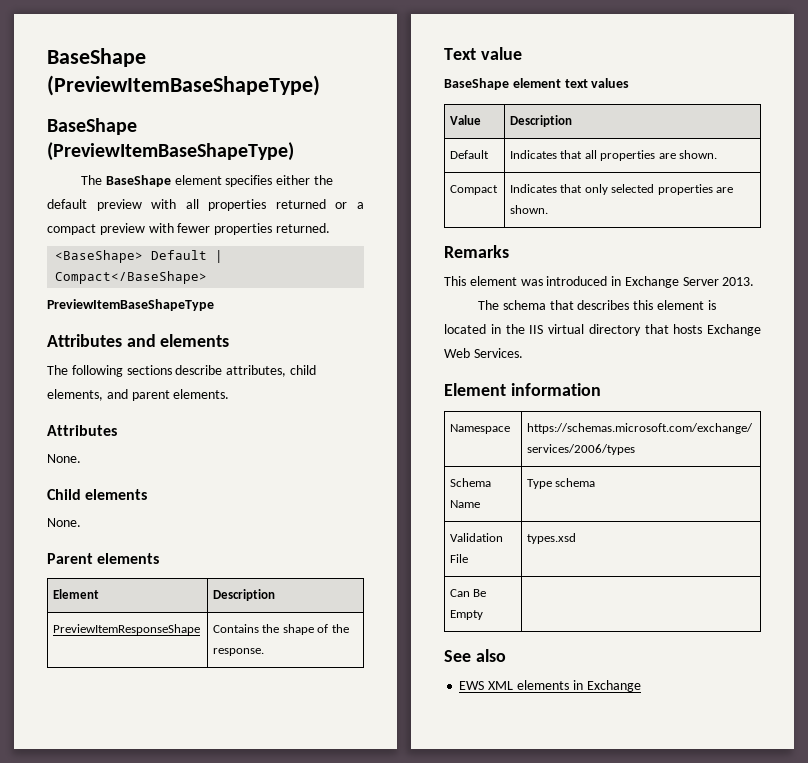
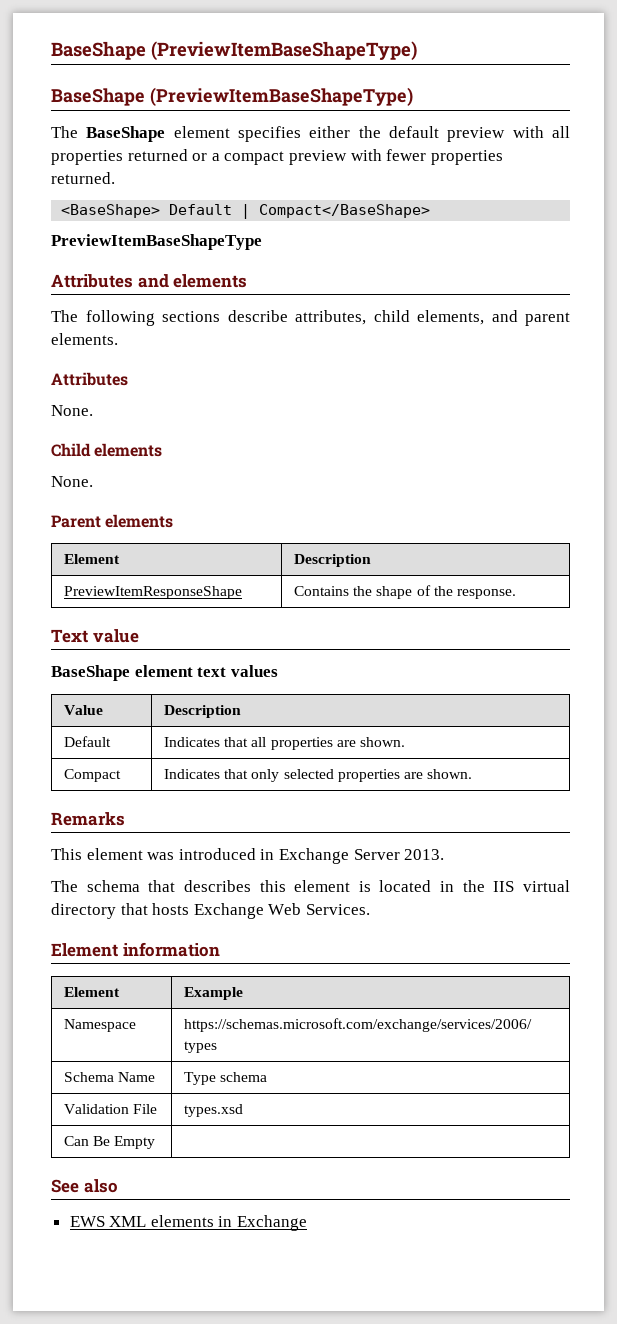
+ Element | Example

